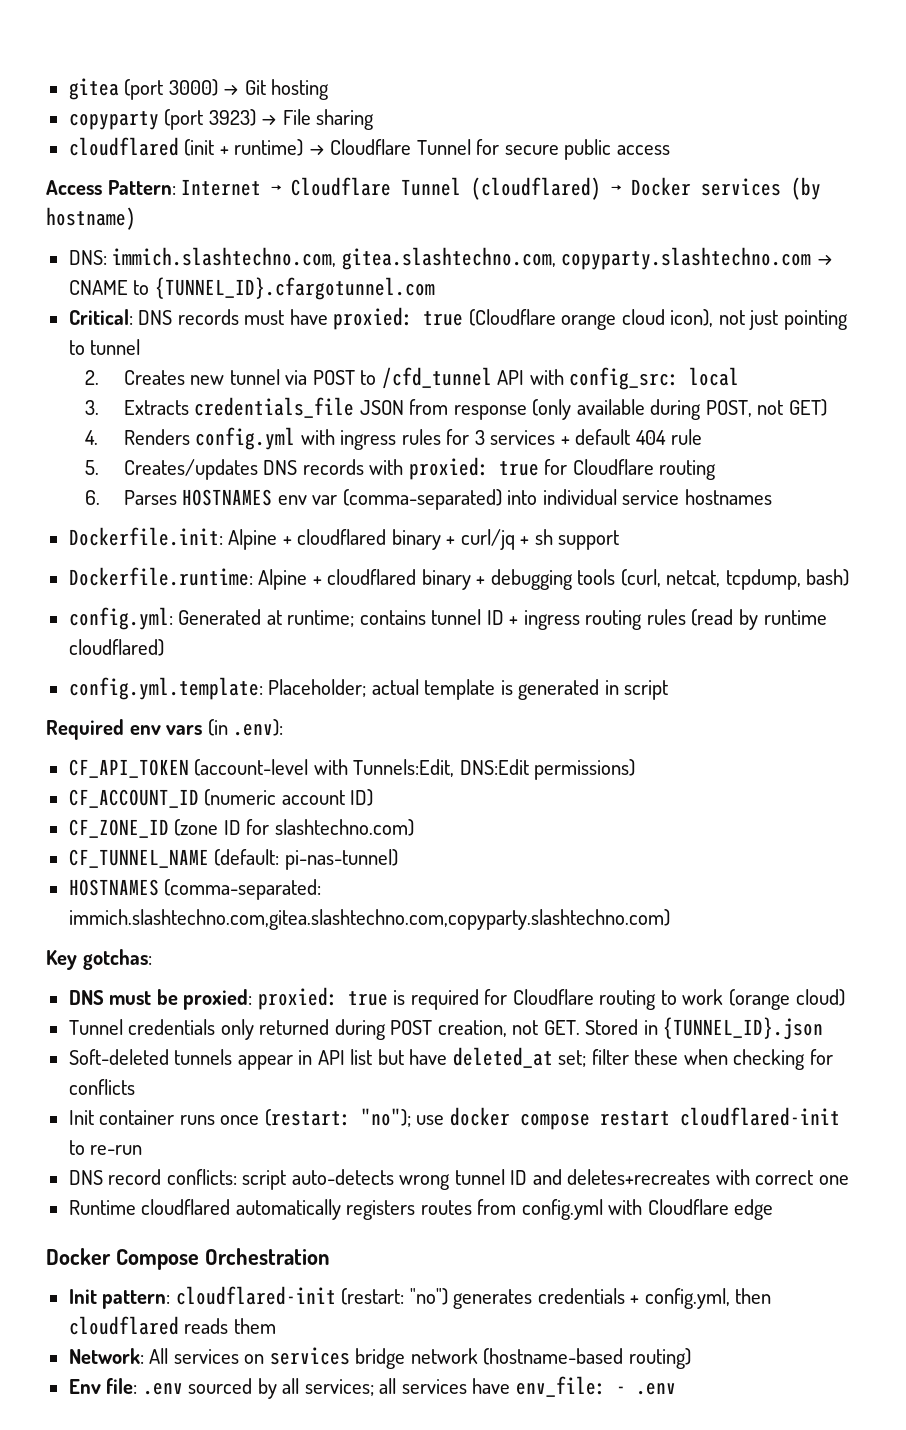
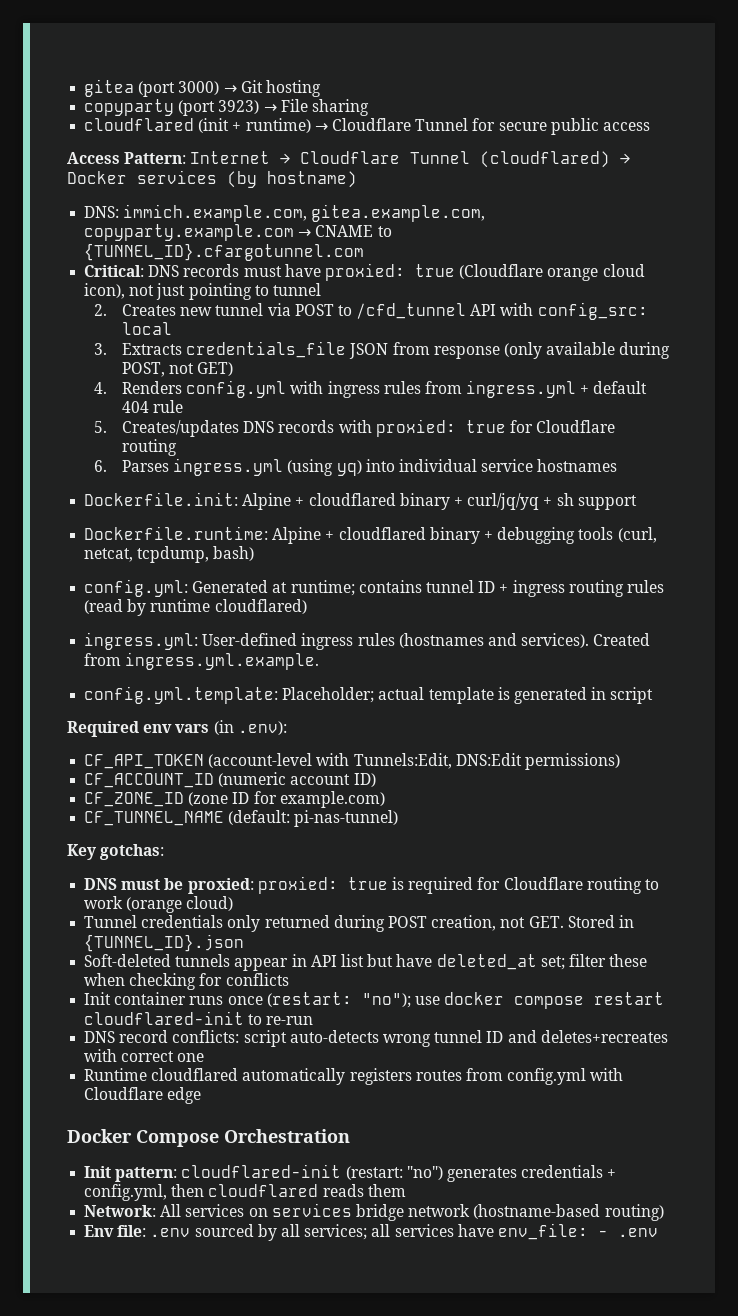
- DNS: immich.slashtechno.com, gitea.slashtechno.com, copyparty.slashtechno.com → CNAME to {TUNNEL_ID}.cfargotunnel.com
+ DNS: immich.example.com, gitea.example.com, copyparty.example.com → CNAME to {TUNNEL_ID}.cfargotunnel.com
- 4. Renders config.yml with ingress rules for 3 services + default 404 rule
+ 4. Renders config.yml with ingress rules from ingress.yml + default 404 rule
- 6. Parses HOSTNAMES env var (comma-separated) into individual service hostnames
+ 6. Parses ingress.yml (using yq) into individual service hostnames
- Dockerfile.init: Alpine + cloudflared binary + curl/jq + sh support
+ Dockerfile.init: Alpine + cloudflared binary + curl/jq/yq + sh support
+ ingress.yml: User-defined ingress rules (hostnames and services). Created from ingress.yml.example.
- CF_ZONE_ID (zone ID for slashtechno.com)
+ CF_ZONE_ID (zone ID for example.com)
- HOSTNAMES (comma-separated: immich.slashtechno.com,gitea.slashtechno.com,copyparty.slashtechno.com)

